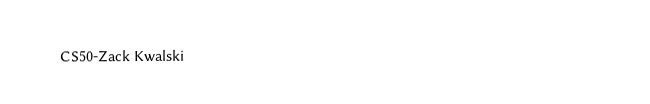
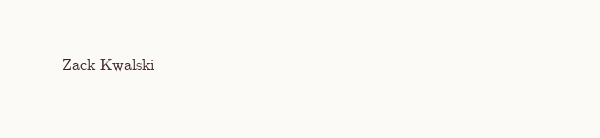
- CS50-Zack Kwalski
+ Zack Kwalski

